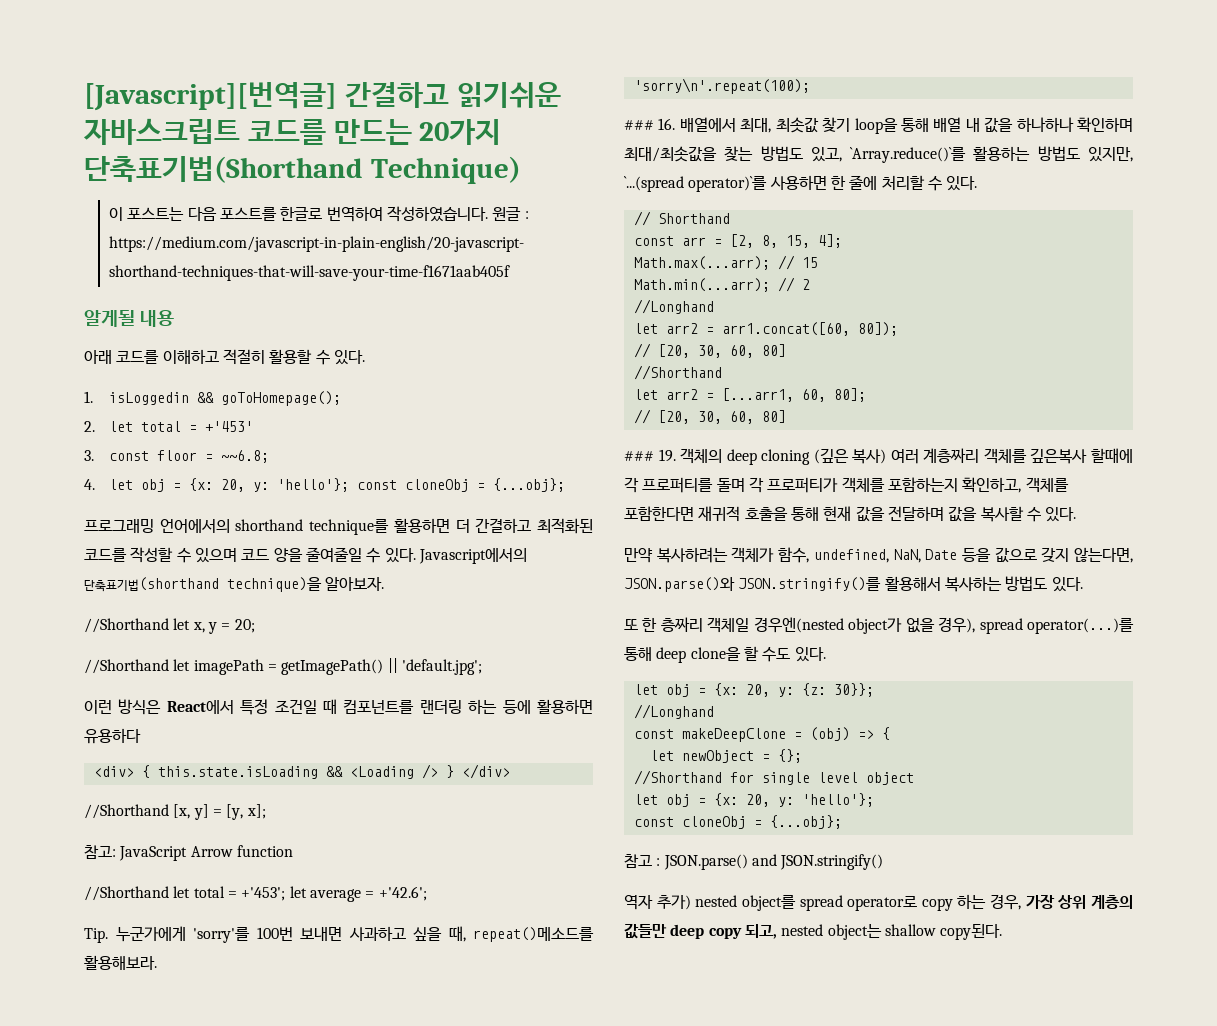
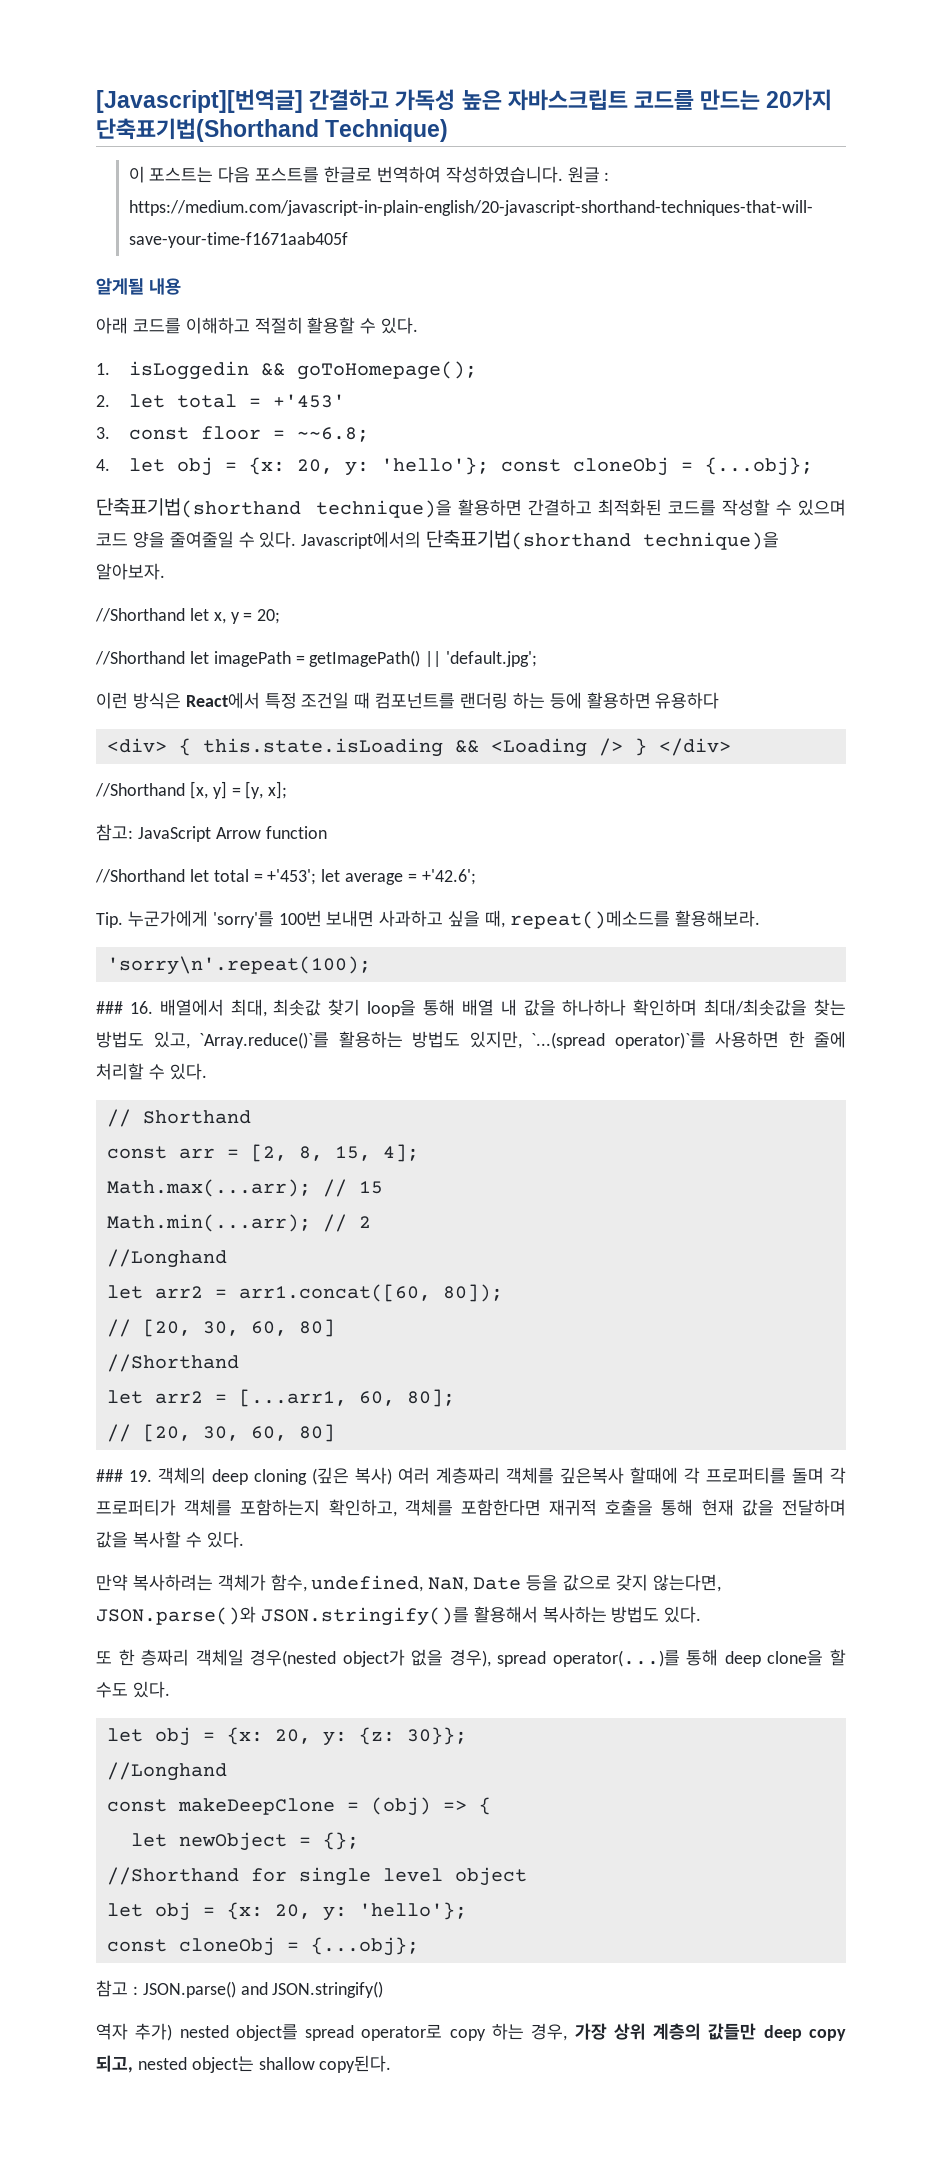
- [Javascript][번역글] 간결하고 읽기쉬운 자바스크립트 코드를 만드는 20가지 단축표기법(Shorthand Technique)
+ [Javascript][번역글] 간결하고 가독성 높은 자바스크립트 코드를 만드는 20가지 단축표기법(Shorthand Technique)
- 프로그래밍 언어에서의 shorthand technique를 활용하면 더 간결하고 최적화된 코드를 작성할 수 있으며 코드 양을 줄여줄일 수 있다.
+ 단축표기법(shorthand technique)을 활용하면 간결하고 최적화된 코드를 작성할 수 있으며 코드 양을 줄여줄일 수 있다.
- 또 한 층짜리 객체일 경우엔(nested object가 없을 경우), spread operator(...)를 통해 deep clone을 할 수도 있다.
+ 또 한 층짜리 객체일 경우(nested object가 없을 경우), spread operator(...)를 통해 deep clone을 할 수도 있다.

